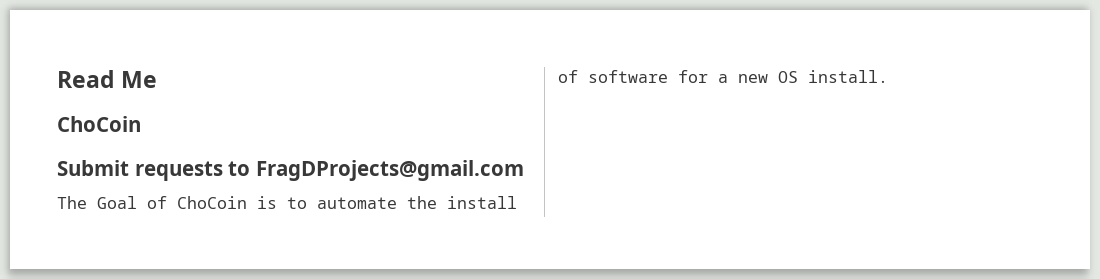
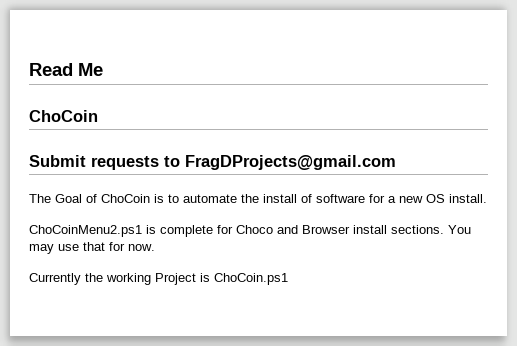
+ ChoCoinMenu2.ps1 is complete for Choco and Browser install sections. You may use that for now.
+ Currently the working Project is ChoCoin.ps1

